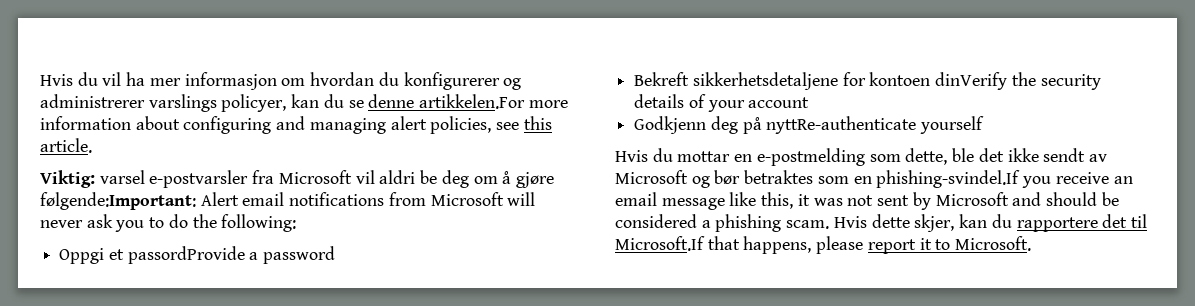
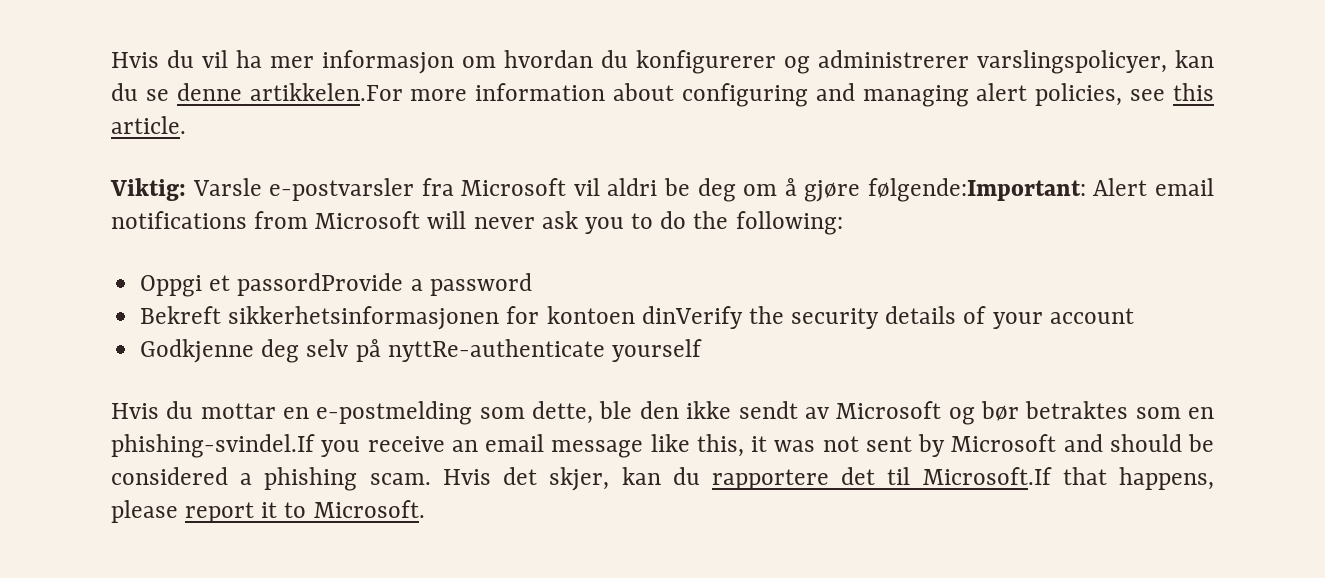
- Hvis du vil ha mer informasjon om hvordan du konfigurerer og administrerer varslings policyer, kan du se denne artikkelen.For more information about configuring and managing alert policies, see this article.
+ Hvis du vil ha mer informasjon om hvordan du konfigurerer og administrerer varslingspolicyer, kan du se denne artikkelen.For more information about configuring and managing alert policies, see this article.
- Viktig: varsel e-postvarsler fra Microsoft vil aldri be deg om å gjøre følgende:Important: Alert email notifications from Microsoft will never ask you to do the following:
+ Viktig: Varsle e-postvarsler fra Microsoft vil aldri be deg om å gjøre følgende:Important: Alert email notifications from Microsoft will never ask you to do the following:
- Bekreft sikkerhetsdetaljene for kontoen dinVerify the security details of your account
+ Bekreft sikkerhetsinformasjonen for kontoen dinVerify the security details of your account
- Godkjenn deg på nyttRe-authenticate yourself
+ Godkjenne deg selv på nyttRe-authenticate yourself
- Hvis du mottar en e-postmelding som dette, ble det ikke sendt av Microsoft og bør betraktes som en phishing-svindel.If you receive an email message like this, it was not sent by Microsoft and should be considered a phishing scam.
+ Hvis du mottar en e-postmelding som dette, ble den ikke sendt av Microsoft og bør betraktes som en phishing-svindel.If you receive an email message like this, it was not sent by Microsoft and should be considered a phishing scam.
- Hvis dette skjer, kan du rapportere det til Microsoft.If that happens, please report it to Microsoft.
+ Hvis det skjer, kan du rapportere det til Microsoft.If that happens, please report it to Microsoft.

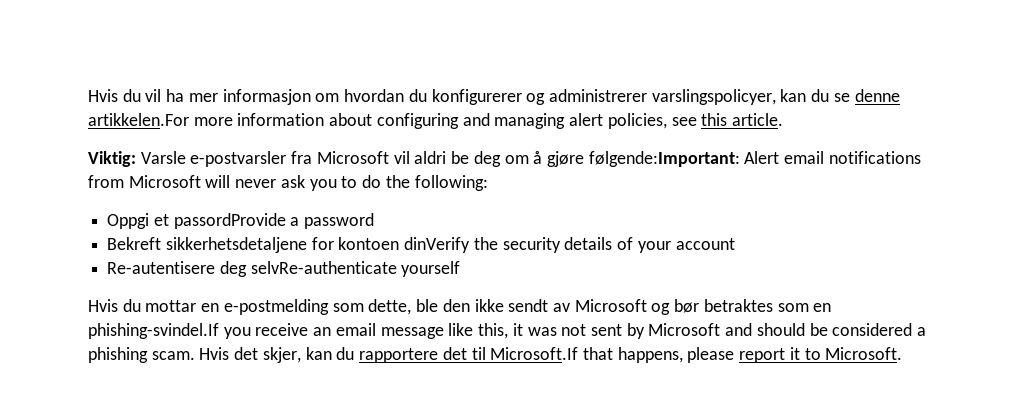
- Bekreft sikkerhetsinformasjonen for kontoen dinVerify the security details of your account
+ Bekreft sikkerhetsdetaljene for kontoen dinVerify the security details of your account
- Godkjenne deg selv på nyttRe-authenticate yourself
+ Re-autentisere deg selvRe-authenticate yourself

